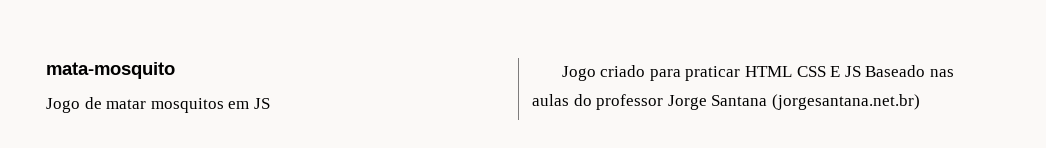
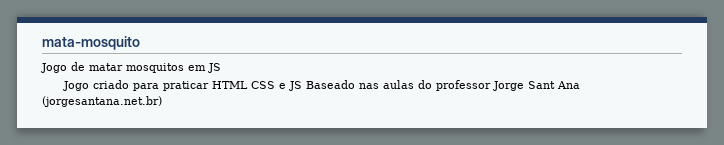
- Jogo criado para praticar HTML CSS E JS Baseado nas aulas do professor Jorge Santana (jorgesantana.net.br)
+ Jogo criado para praticar HTML CSS e JS Baseado nas aulas do professor Jorge Sant Ana (jorgesantana.net.br)

